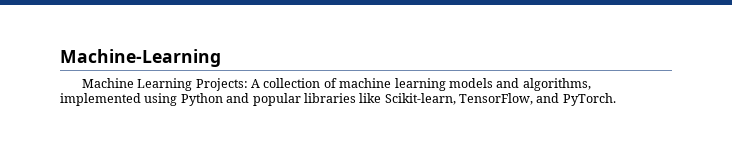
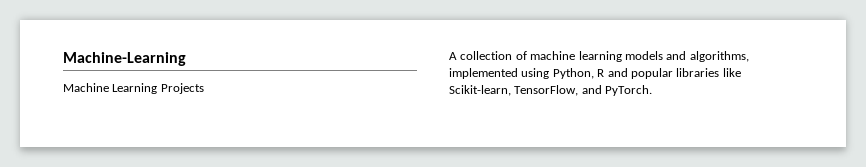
- Machine Learning Projects: A collection of machine learning models and algorithms, implemented using Python and popular libraries like Scikit-learn, TensorFlow, and PyTorch.
+ Machine Learning Projects
+ A collection of machine learning models and algorithms, implemented using Python, R and popular libraries like Scikit-learn, TensorFlow, and PyTorch.

